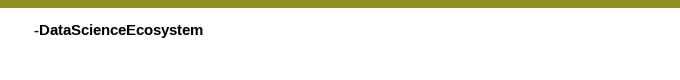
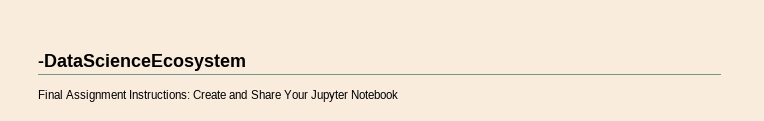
+ Final Assignment Instructions: Create and Share Your Jupyter Notebook

